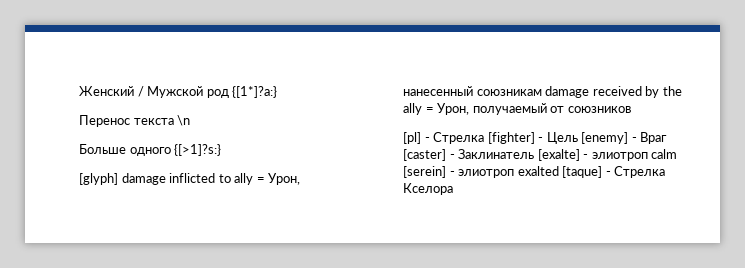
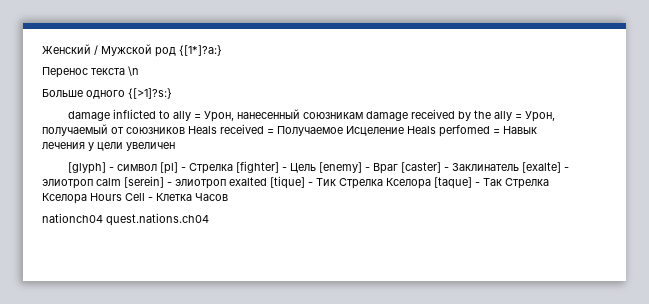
- [glyph] damage inflicted to ally = Урон, нанесенный союзникам damage received by the ally = Урон, получаемый от союзников
- [pl] - Стрелка [fighter] - Цель [enemy] - Враг [caster] - Заклинатель [exalte] - элиотроп calm [serein] - элиотроп exalted [taque] - Стрелка Кселора
+ damage inflicted to ally = Урон, нанесенный союзникам damage received by the ally = Урон, получаемый от союзников Heals received = Получаемое Исцеление Heals perfomed = Навык лечения у цели увеличен
+ [glyph] - символ [pl] - Стрелка [fighter] - Цель [enemy] - Враг [caster] - Заклинатель [exalte] - элиотроп calm [serein] - элиотроп exalted [tique] - Тик Стрелка Кселора [taque] - Так Стрелка Кселора Hours Cell - Клетка Часов
+ nationch04 quest.nations.ch04

